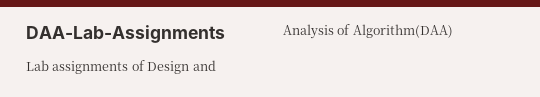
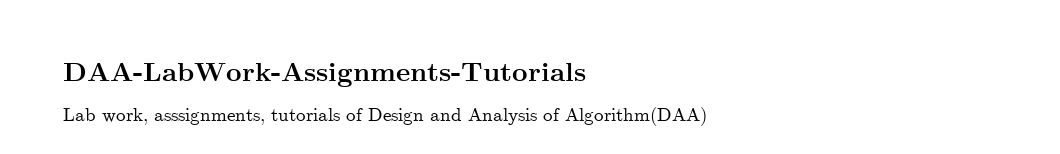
- DAA-Lab-Assignments
+ DAA-LabWork-Assignments-Tutorials
- Lab assignments of Design and Analysis of Algorithm(DAA)
+ Lab work, asssignments, tutorials of Design and Analysis of Algorithm(DAA)

